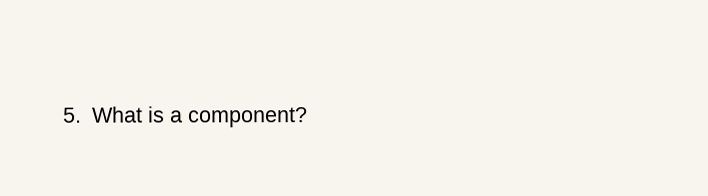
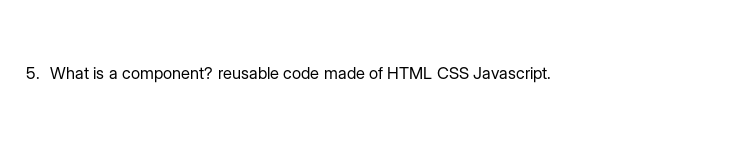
- 5. What is a component?
+ 5. What is a component? reusable code made of HTML CSS Javascript.

